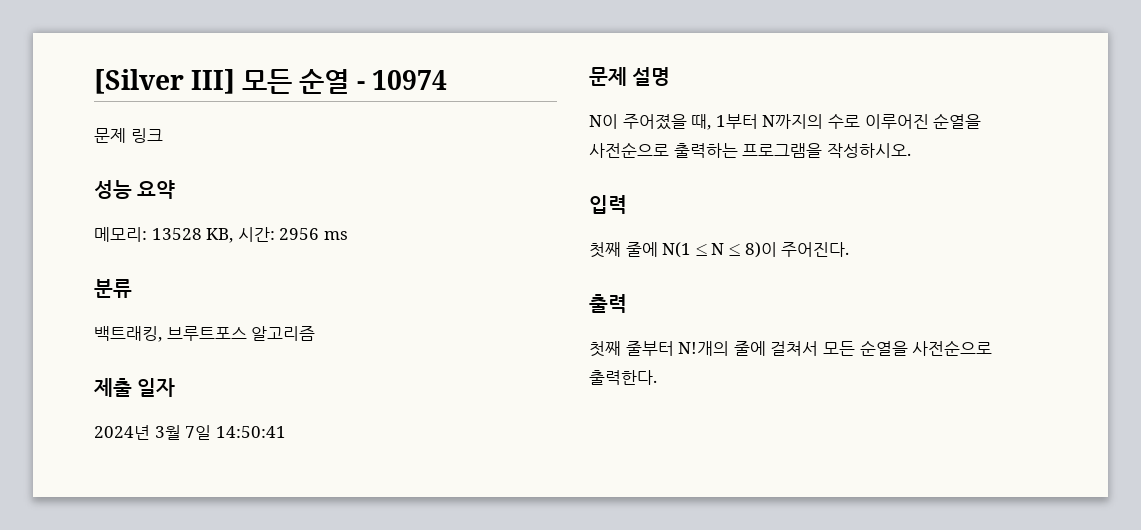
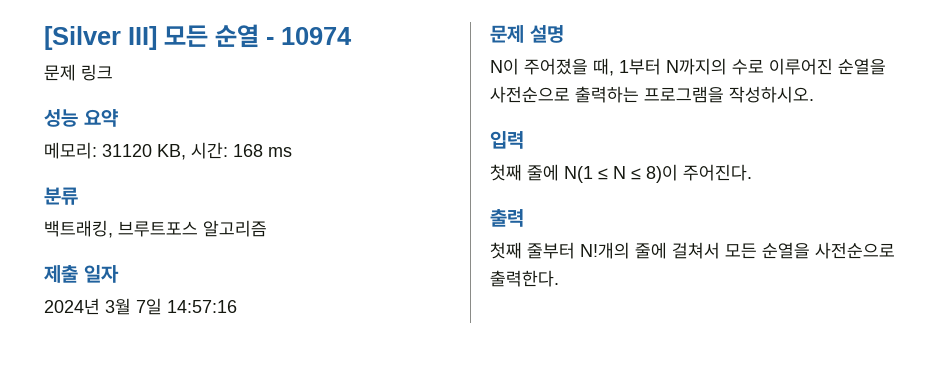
- 메모리: 13528 KB, 시간: 2956 ms
+ 메모리: 31120 KB, 시간: 168 ms
- 2024년 3월 7일 14:50:41
+ 2024년 3월 7일 14:57:16

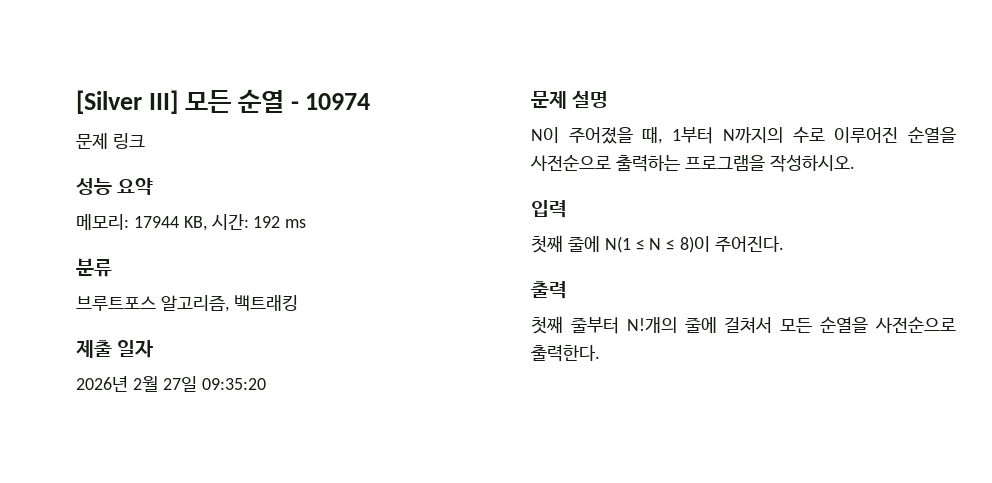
- 메모리: 31120 KB, 시간: 168 ms
+ 메모리: 17944 KB, 시간: 192 ms
- 백트래킹, 브루트포스 알고리즘
+ 브루트포스 알고리즘, 백트래킹
- 2024년 3월 7일 14:57:16
+ 2026년 2월 27일 09:35:20

